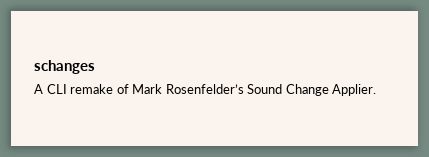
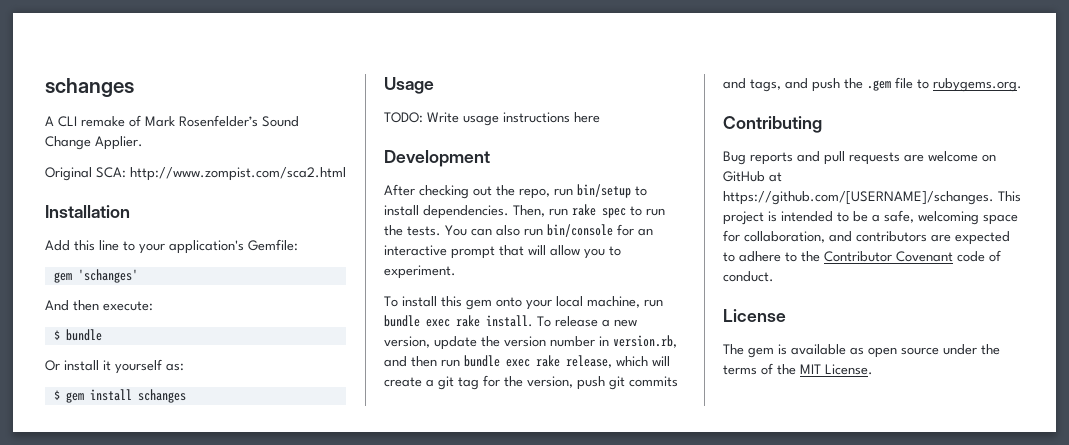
+ Original SCA: http://www.zompist.com/sca2.html
+ Installation
+ Add this line to your application's Gemfile:
+ gem 'schanges'
+ And then execute:
+ $ bundle
+ Or install it yourself as:
+ $ gem install schanges
+ Usage
+ TODO: Write usage instructions here
+ Development
+ After checking out the repo, run bin/setup to install dependencies. Then, run rake spec to run the tests. You can also run bin/console for an interactive prompt that will allow you to experiment.
+ To install this gem onto your local machine, run bundle exec rake install. To release a new version, update the version number in version.rb, and then run bundle exec rake release, which will create a git tag for the version, push git commits and tags, and push the .gem file to rubygems.org.
+ Contributing
+ Bug reports and pull requests are welcome on GitHub at https://github.com/[USERNAME]/schanges. This project is intended to be a safe, welcoming space for collaboration, and contributors are expected to adhere to the Contributor Covenant code of conduct.
+ License
+ The gem is available as open source under the terms of the MIT License.

